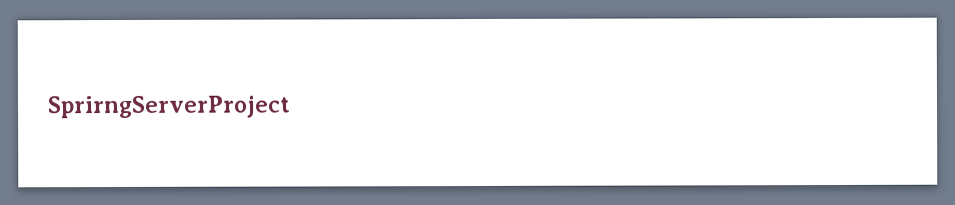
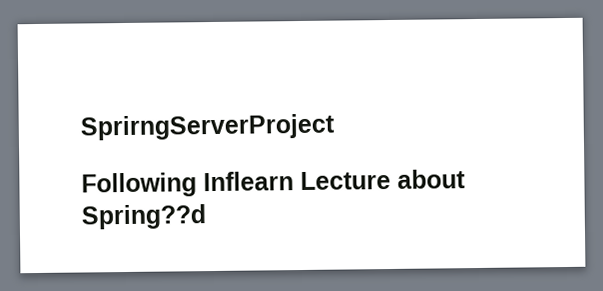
+ Following Inflearn Lecture about Spring??d

